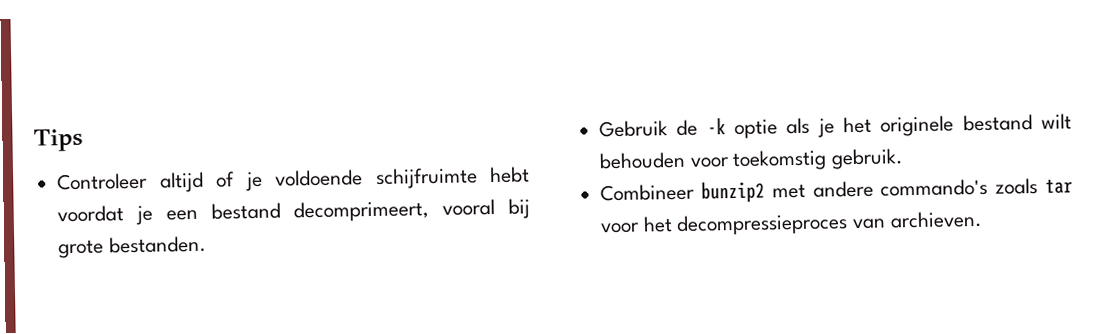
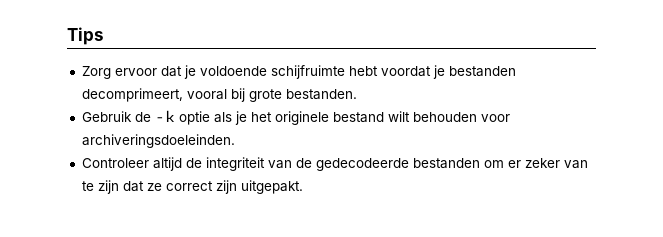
- Controleer altijd of je voldoende schijfruimte hebt voordat je een bestand decomprimeert, vooral bij grote bestanden.
+ Zorg ervoor dat je voldoende schijfruimte hebt voordat je bestanden decomprimeert, vooral bij grote bestanden.
- Gebruik de -k optie als je het originele bestand wilt behouden voor toekomstig gebruik.
- Combineer bunzip2 met andere commando's zoals tar voor het decompressieproces van archieven.
+ Gebruik de -k optie als je het originele bestand wilt behouden voor archiveringsdoeleinden.
+ Controleer altijd de integriteit van de gedecodeerde bestanden om er zeker van te zijn dat ze correct zijn uitgepakt.

